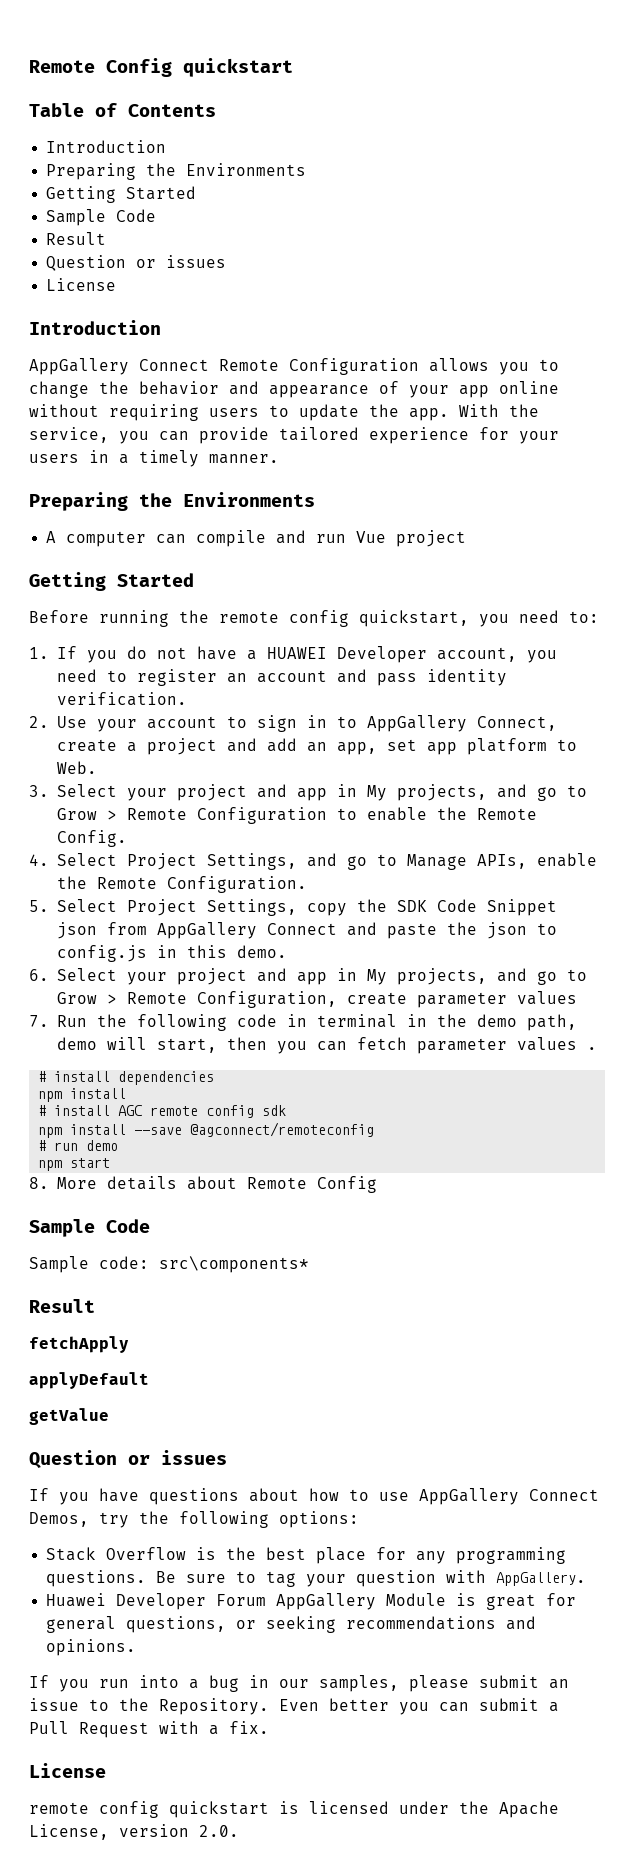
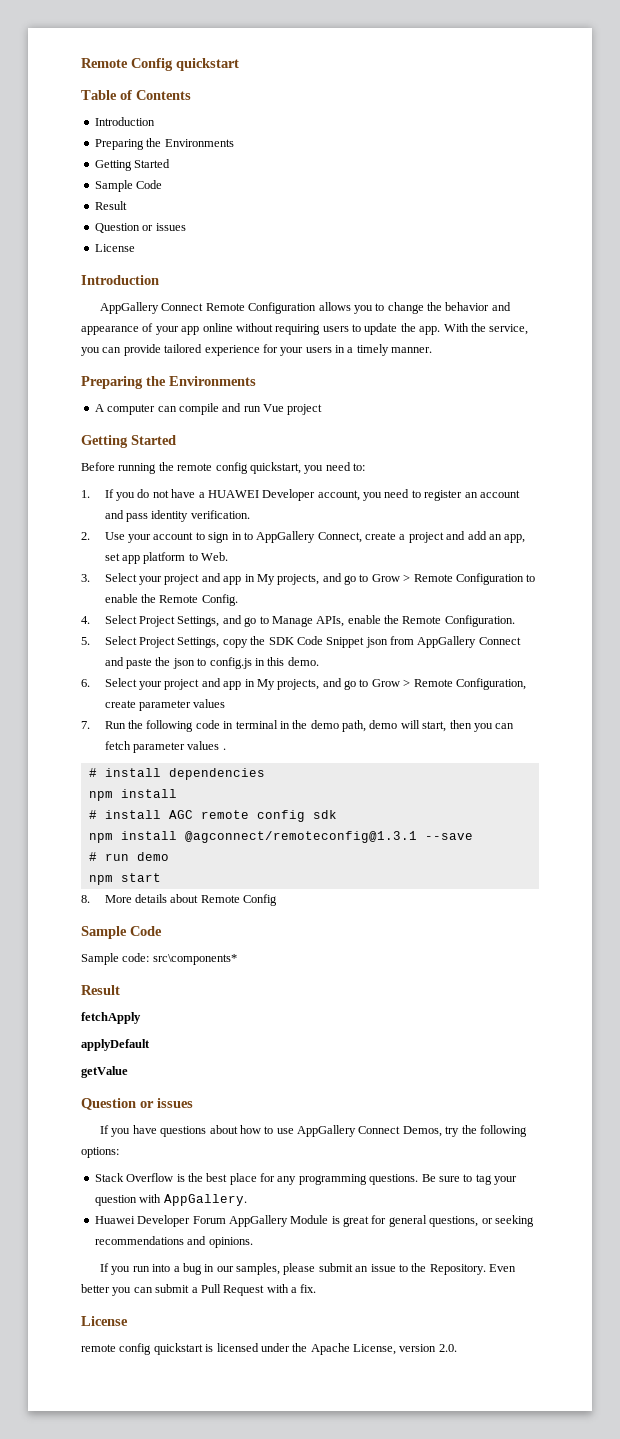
- npm install --save @agconnect/remoteconfig
+ npm install @agconnect/remoteconfig@1.3.1 --save

